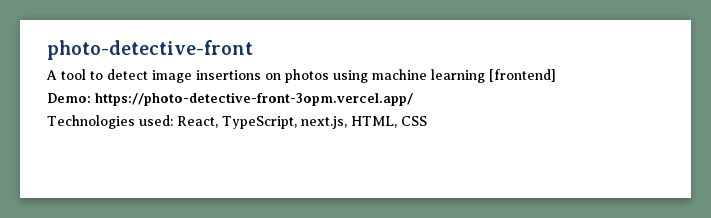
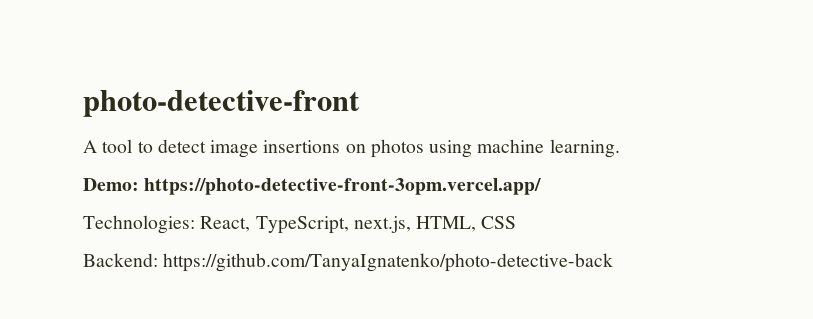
- A tool to detect image insertions on photos using machine learning [frontend]
+ A tool to detect image insertions on photos using machine learning.
- Technologies used: React, TypeScript, next.js, HTML, CSS
+ Technologies: React, TypeScript, next.js, HTML, CSS
+ Backend: https://github.com/TanyaIgnatenko/photo-detective-back

